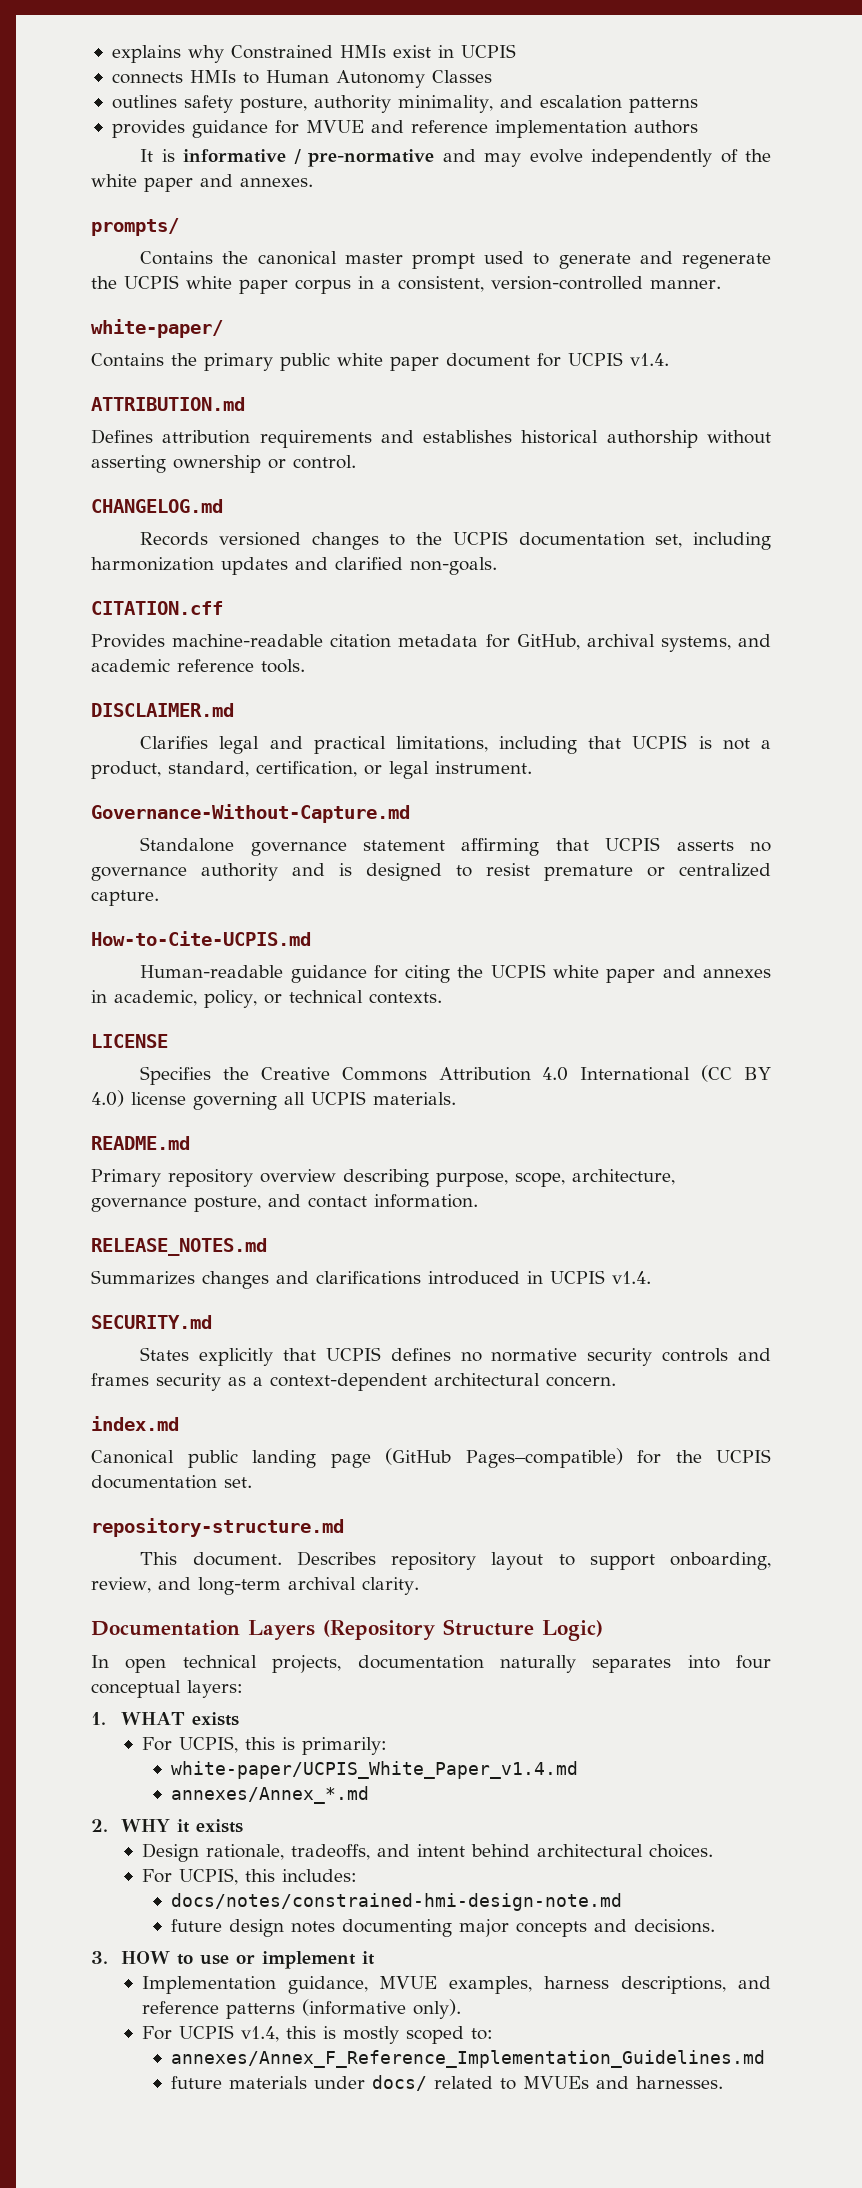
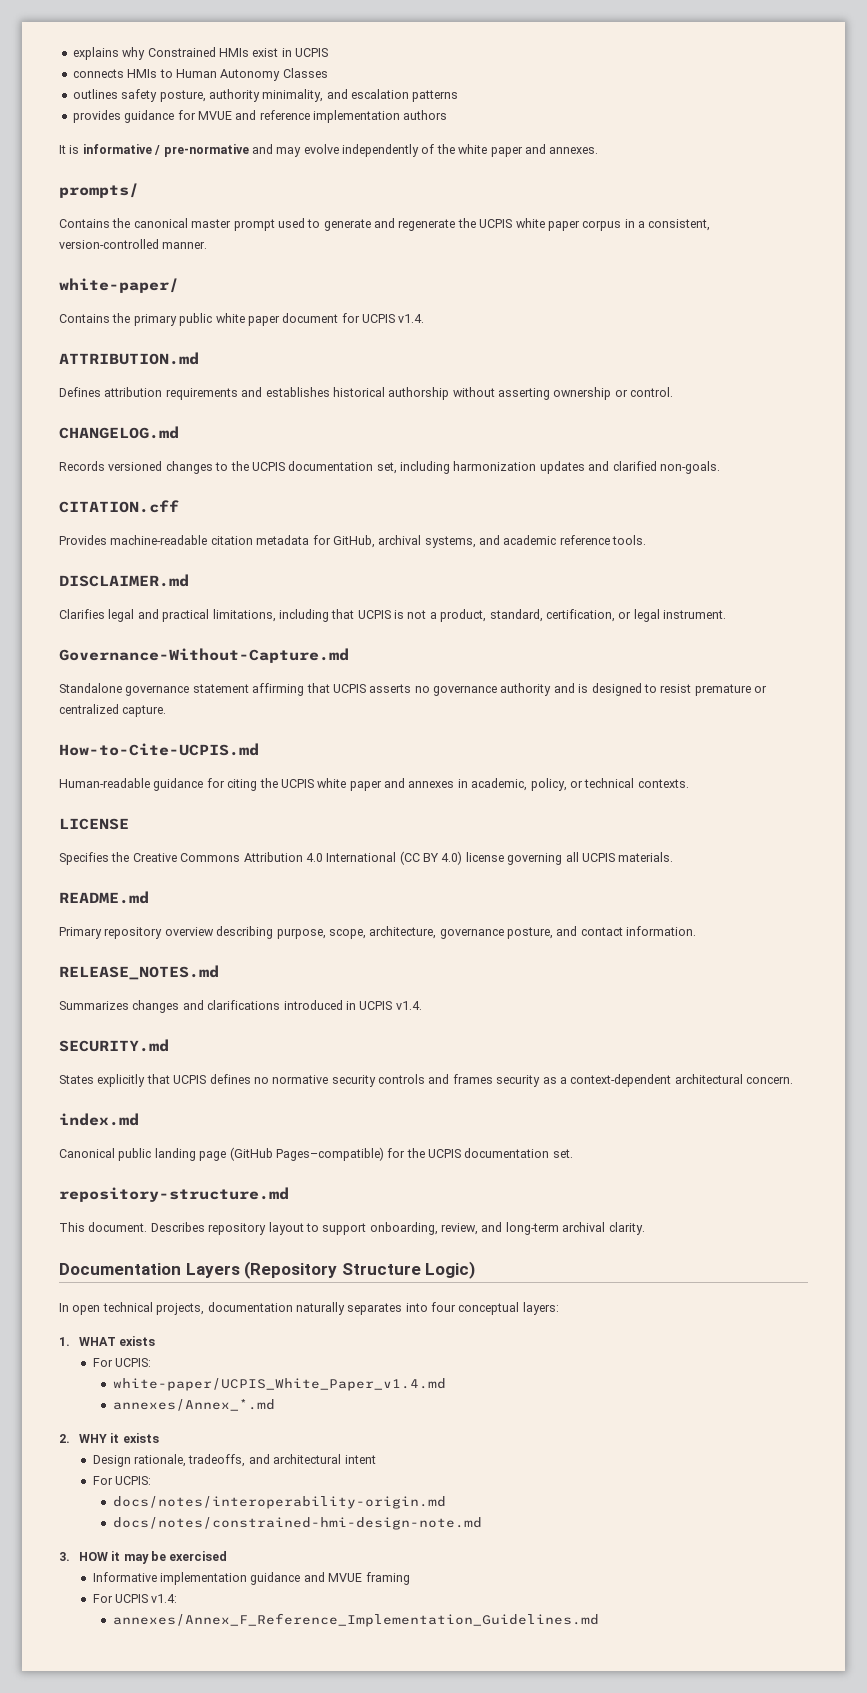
  1. WHAT exists
- For UCPIS, this is primarily:
+ For UCPIS:
- Design rationale, tradeoffs, and intent behind architectural choices.
- For UCPIS, this includes:
+ Design rationale, tradeoffs, and architectural intent
+ For UCPIS:
+ docs/notes/interoperability-origin.md
  docs/notes/constrained-hmi-design-note.md
- future design notes documenting major concepts and decisions.
- 3. HOW to use or implement it
- Implementation guidance, MVUE examples, harness descriptions, and reference patterns (informative only).
- For UCPIS v1.4, this is mostly scoped to:
+ 3. HOW it may be exercised
+ Informative implementation guidance and MVUE framing
+ For UCPIS v1.4:
  annexes/Annex_F_Reference_Implementation_Guidelines.md
- future materials under docs/ related to MVUEs and harnesses.

